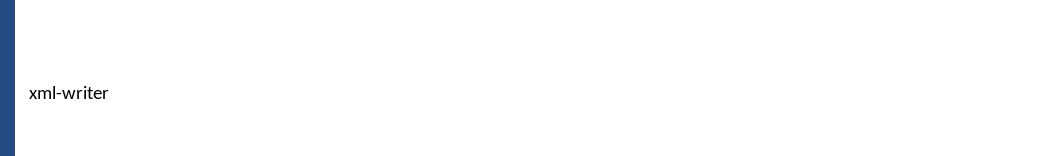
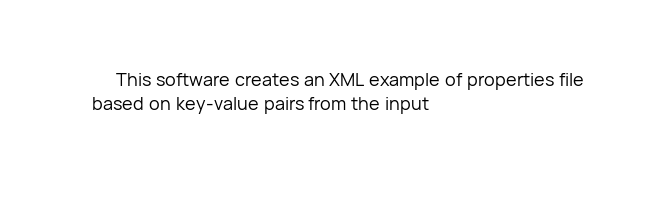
- xml-writer
+ This software creates an XML example of properties file based on key-value pairs from the input

